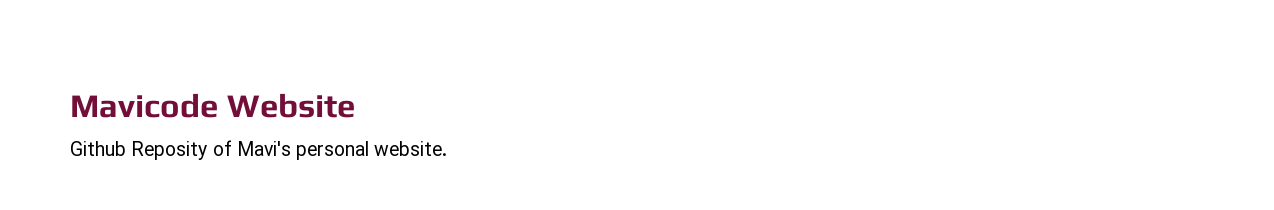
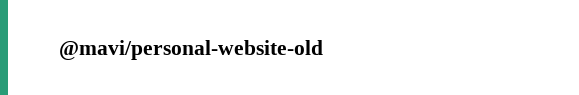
- Mavicode Website
- Github Reposity of Mavi's personal website.
+ @mavi/personal-website-old

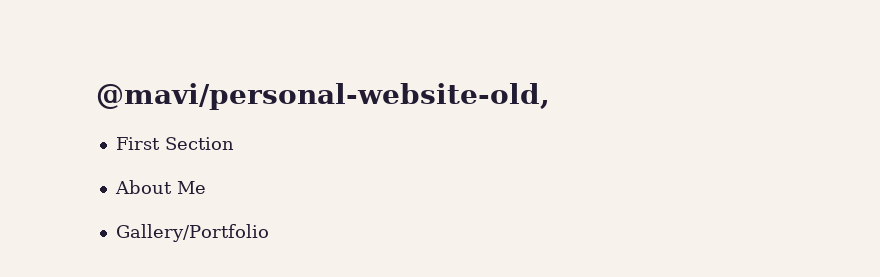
- @mavi/personal-website-old
+ @mavi/personal-website-old,
+ First Section
+ About Me
+ Gallery/Portfolio

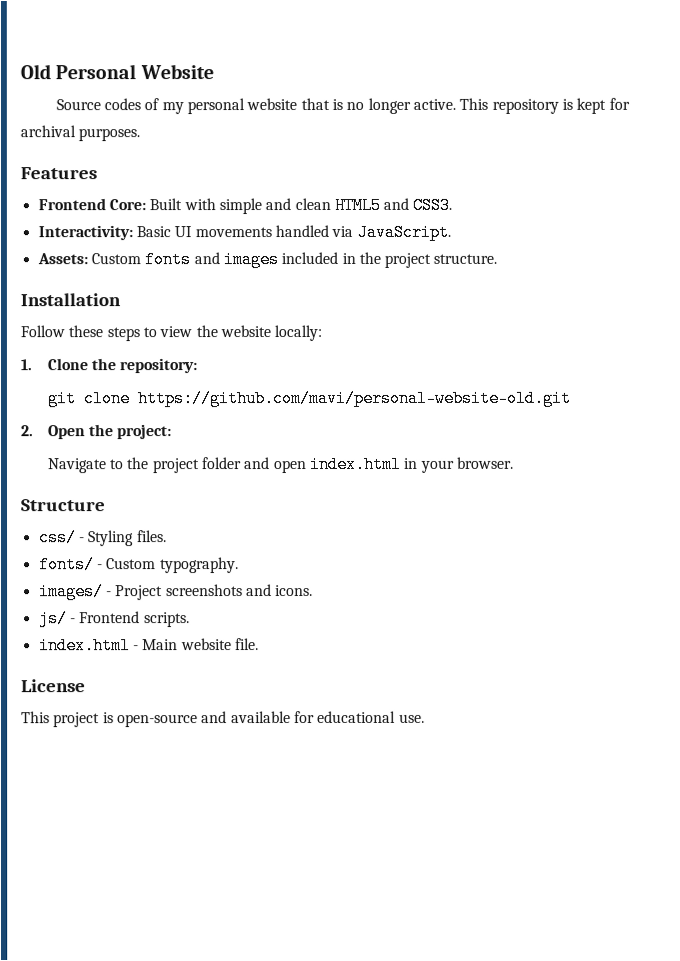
- @mavi/personal-website-old,
- First Section
- About Me
- Gallery/Portfolio
+ Old Personal Website
+ Source codes of my personal website that is no longer active. This repository is kept for archival purposes.
+ Features
+ Frontend Core: Built with simple and clean HTML5 and CSS3.
+ Interactivity: Basic UI movements handled via JavaScript.
+ Assets: Custom fonts and images included in the project structure.
+ Installation
+ Follow these steps to view the website locally:
+ 1. Clone the repository:
+ git clone https://github.com/mavi/personal-website-old.git
+ 2. Open the project:
+ Navigate to the project folder and open index.html in your browser.
+ Structure
+ css/ - Styling files.
+ fonts/ - Custom typography.
+ images/ - Project screenshots and icons.
+ js/ - Frontend scripts.
+ index.html - Main website file.
+ License
+ This project is open-source and available for educational use.

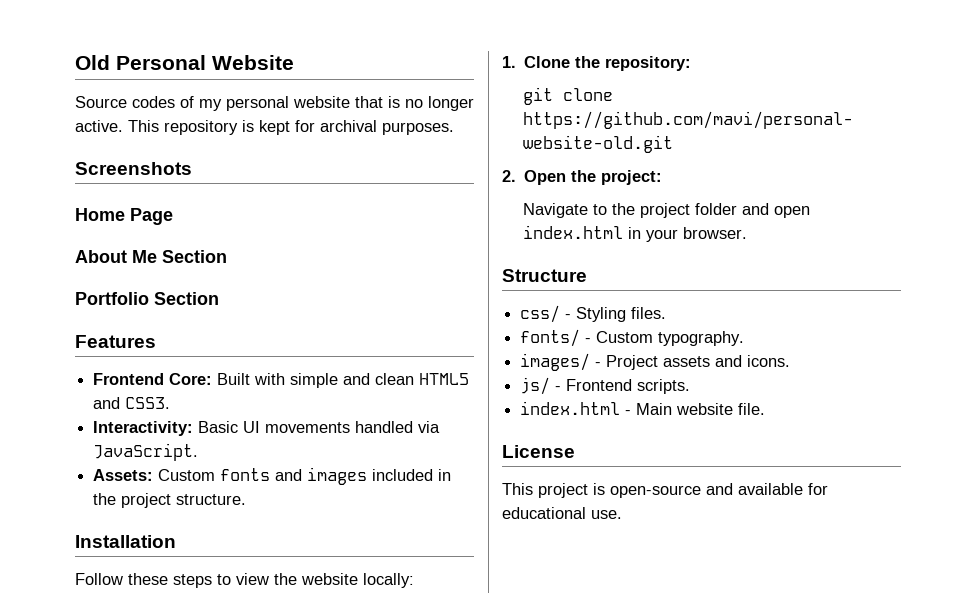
+ Screenshots
+ Home Page
+ About Me Section
+ Portfolio Section
- images/ - Project screenshots and icons.
+ images/ - Project assets and icons.

